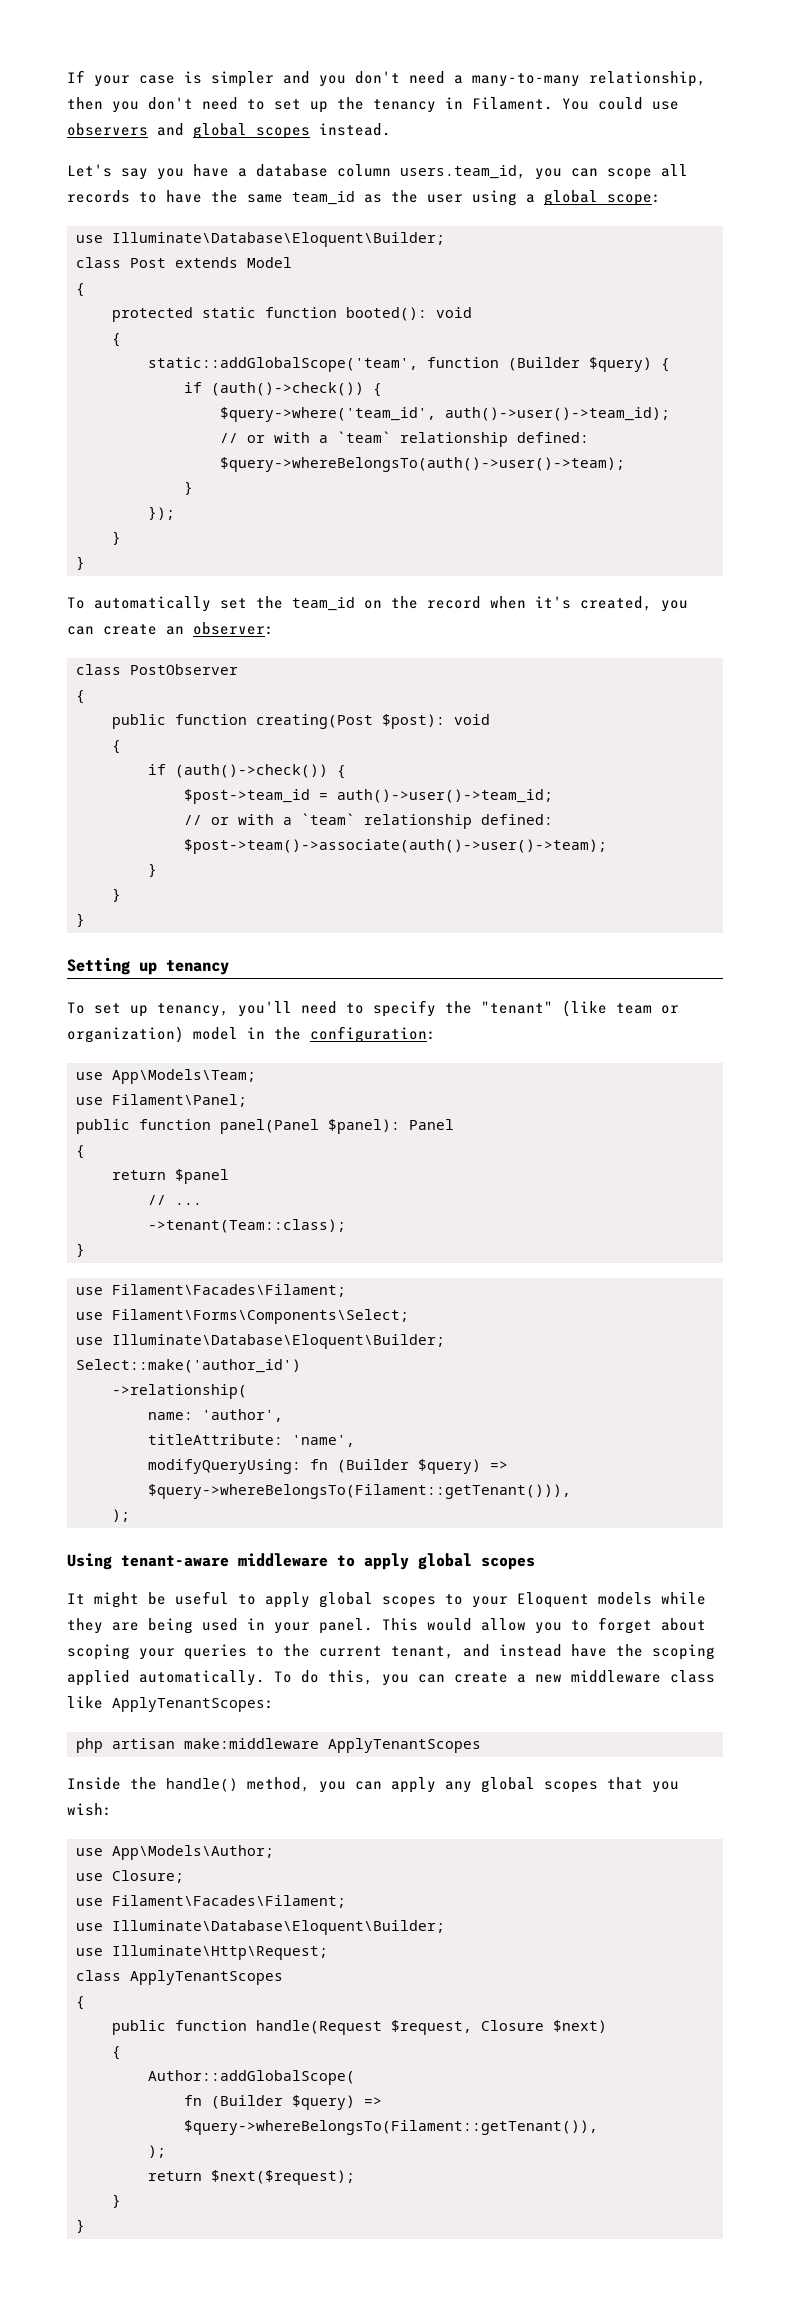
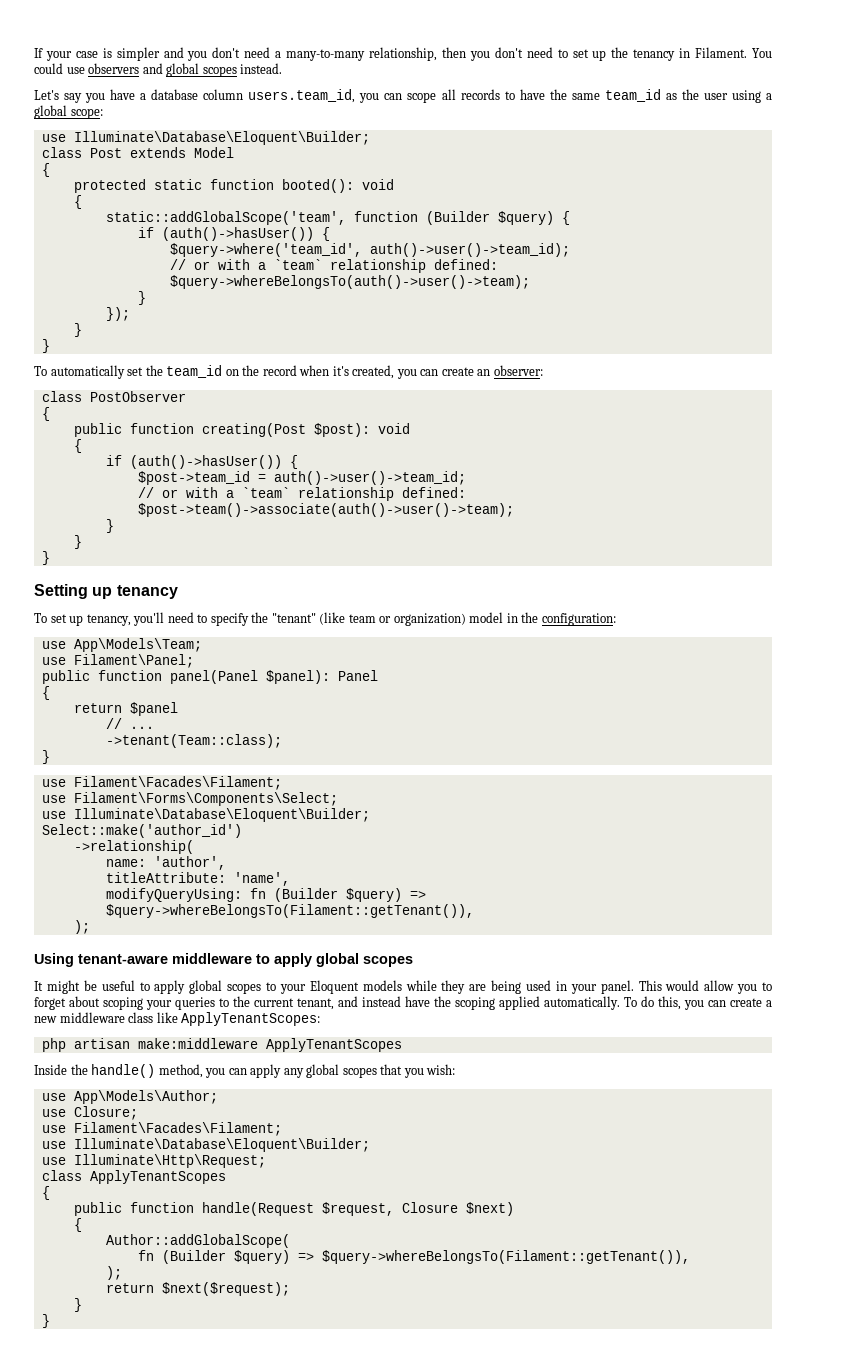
  static::addGlobalScope('team', function (Builder $query) {
- if (auth()->check()) {
+ if (auth()->hasUser()) {
  public function creating(Post $post): void
  {
- if (auth()->check()) {
+ if (auth()->hasUser()) {
- modifyQueryUsing: fn (Builder $query) => $query->whereBelongsTo(Filament::getTenant())),
+ modifyQueryUsing: fn (Builder $query) => $query->whereBelongsTo(Filament::getTenant()),

